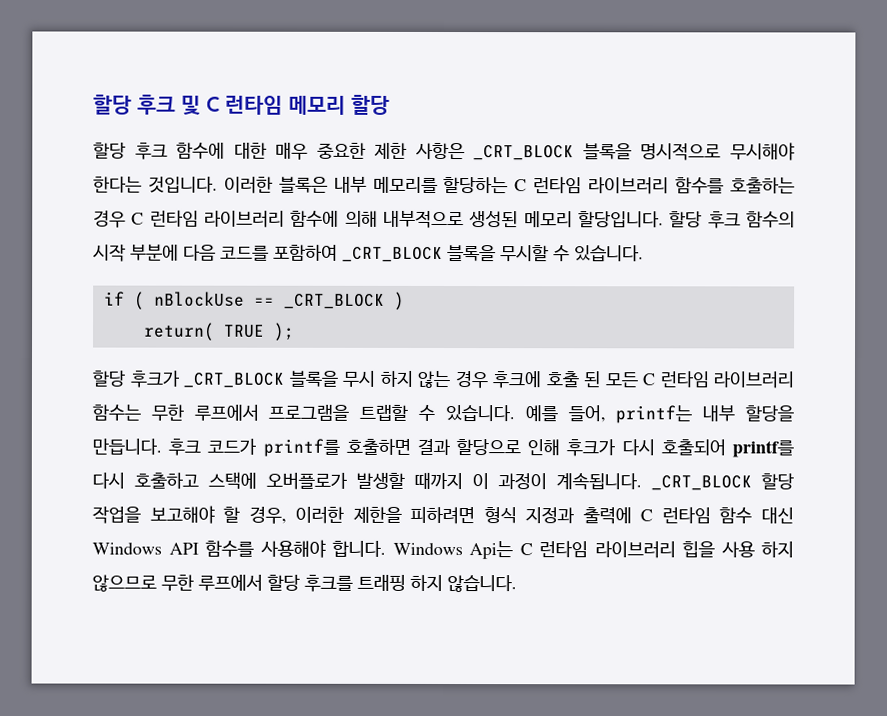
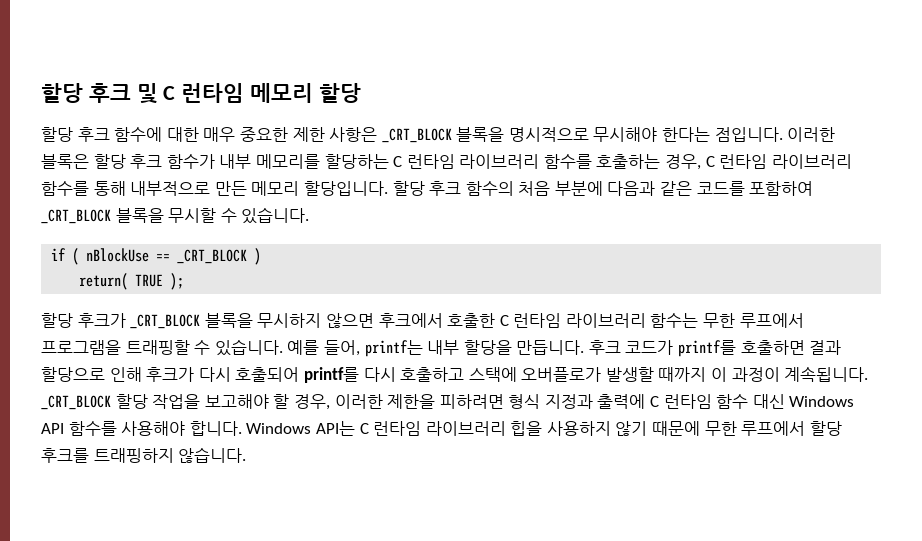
- 할당 후크 함수에 대한 매우 중요한 제한 사항은 _CRT_BLOCK 블록을 명시적으로 무시해야 한다는 것입니다.
+ 할당 후크 함수에 대한 매우 중요한 제한 사항은 _CRT_BLOCK 블록을 명시적으로 무시해야 한다는 점입니다.
- 이러한 블록은 내부 메모리를 할당하는 C 런타임 라이브러리 함수를 호출하는 경우 C 런타임 라이브러리 함수에 의해 내부적으로 생성된 메모리 할당입니다.
+ 이러한 블록은 할당 후크 함수가 내부 메모리를 할당하는 C 런타임 라이브러리 함수를 호출하는 경우, C 런타임 라이브러리 함수를 통해 내부적으로 만든 메모리 할당입니다.
- 할당 후크 함수의 시작 부분에 다음 코드를 포함하여 _CRT_BLOCK 블록을 무시할 수 있습니다.
+ 할당 후크 함수의 처음 부분에 다음과 같은 코드를 포함하여 _CRT_BLOCK 블록을 무시할 수 있습니다.
- 할당 후크가 _CRT_BLOCK 블록을 무시 하지 않는 경우 후크에 호출 된 모든 C 런타임 라이브러리 함수는 무한 루프에서 프로그램을 트랩할 수 있습니다.
+ 할당 후크가 _CRT_BLOCK 블록을 무시하지 않으면 후크에서 호출한 C 런타임 라이브러리 함수는 무한 루프에서 프로그램을 트래핑할 수 있습니다.
- Windows Api는 C 런타임 라이브러리 힙을 사용 하지 않으므로 무한 루프에서 할당 후크를 트래핑 하지 않습니다.
+ Windows API는 C 런타임 라이브러리 힙을 사용하지 않기 때문에 무한 루프에서 할당 후크를 트래핑하지 않습니다.

